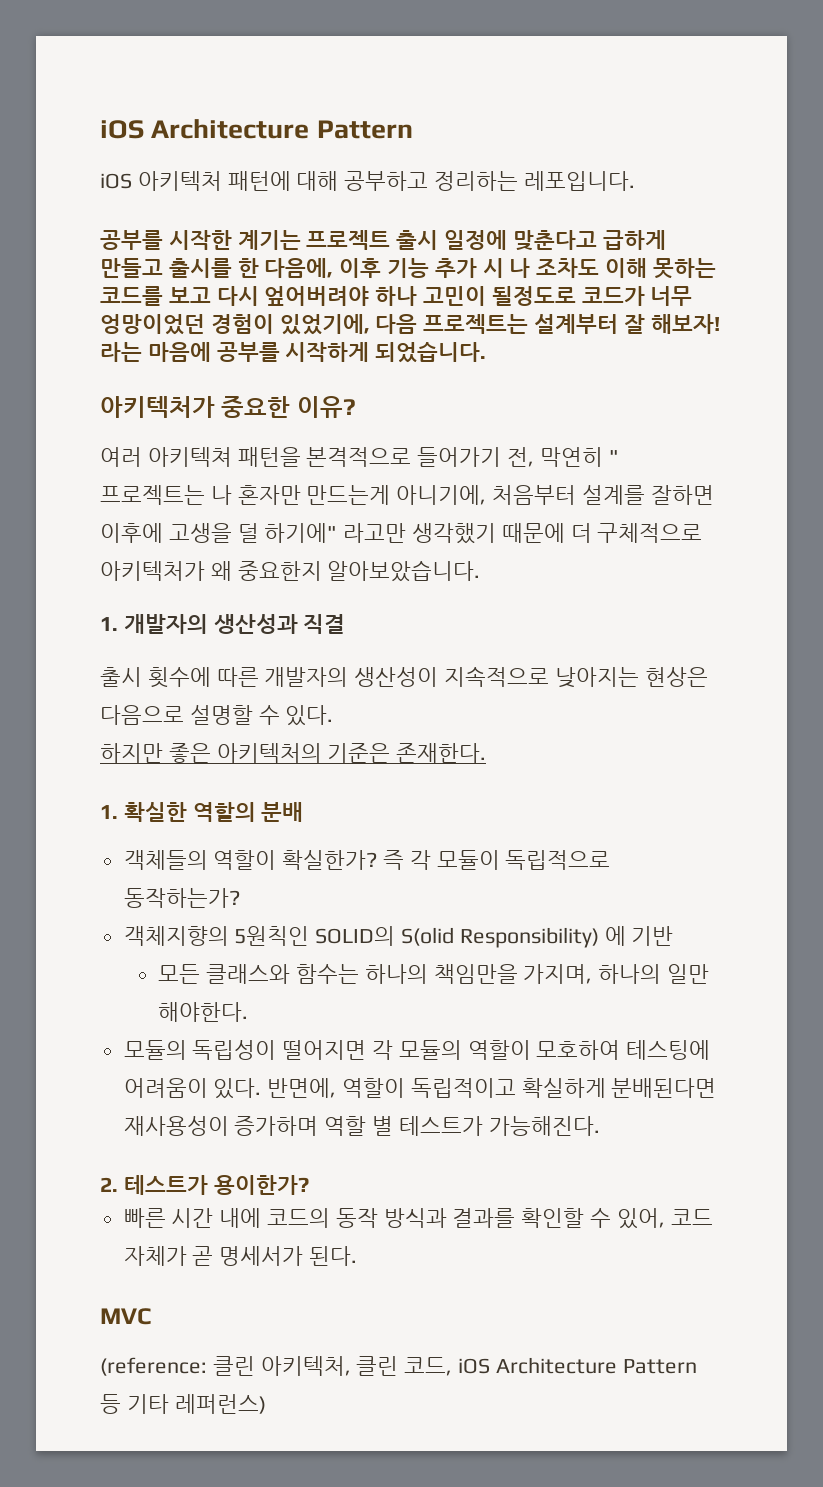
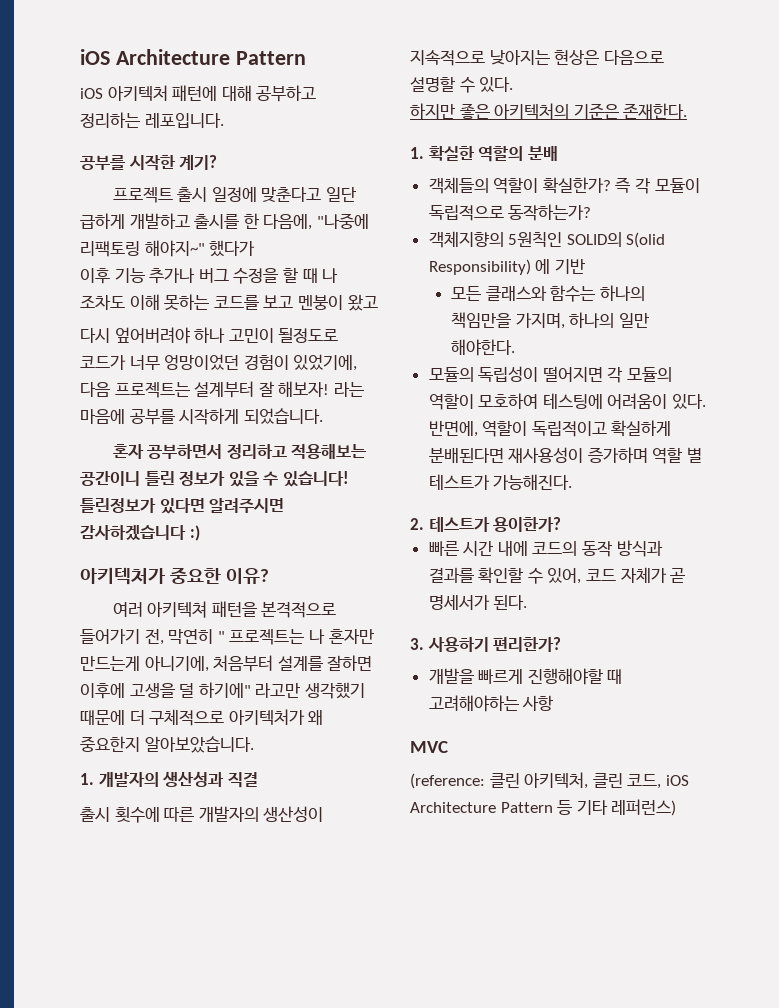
- 공부를 시작한 계기는 프로젝트 출시 일정에 맞춘다고 급하게 만들고 출시를 한 다음에, 이후 기능 추가 시 나 조차도 이해 못하는 코드를 보고 다시 엎어버려야 하나 고민이 될정도로 코드가 너무 엉망이었던 경험이 있었기에, 다음 프로젝트는 설계부터 잘 해보자!
+ 공부를 시작한 계기?
+ 프로젝트 출시 일정에 맞춘다고 일단 급하게 개발하고 출시를 한 다음에, "나중에 리팩토링 해야지~" 했다가
+ 이후 기능 추가나 버그 수정을 할 때 나 조차도 이해 못하는 코드를 보고 멘붕이 왔고
+ 다시 엎어버려야 하나 고민이 될정도로 코드가 너무 엉망이었던 경험이 있었기에, 다음 프로젝트는 설계부터 잘 해보자!
+ 혼자 공부하면서 정리하고 적용해보는 공간이니 틀린 정보가 있을 수 있습니다! 틀린정보가 있다면 알려주시면 감사하겠습니다 :)
+ 3. 사용하기 편리한가?
+ 개발을 빠르게 진행해야할 때 고려해야하는 사항

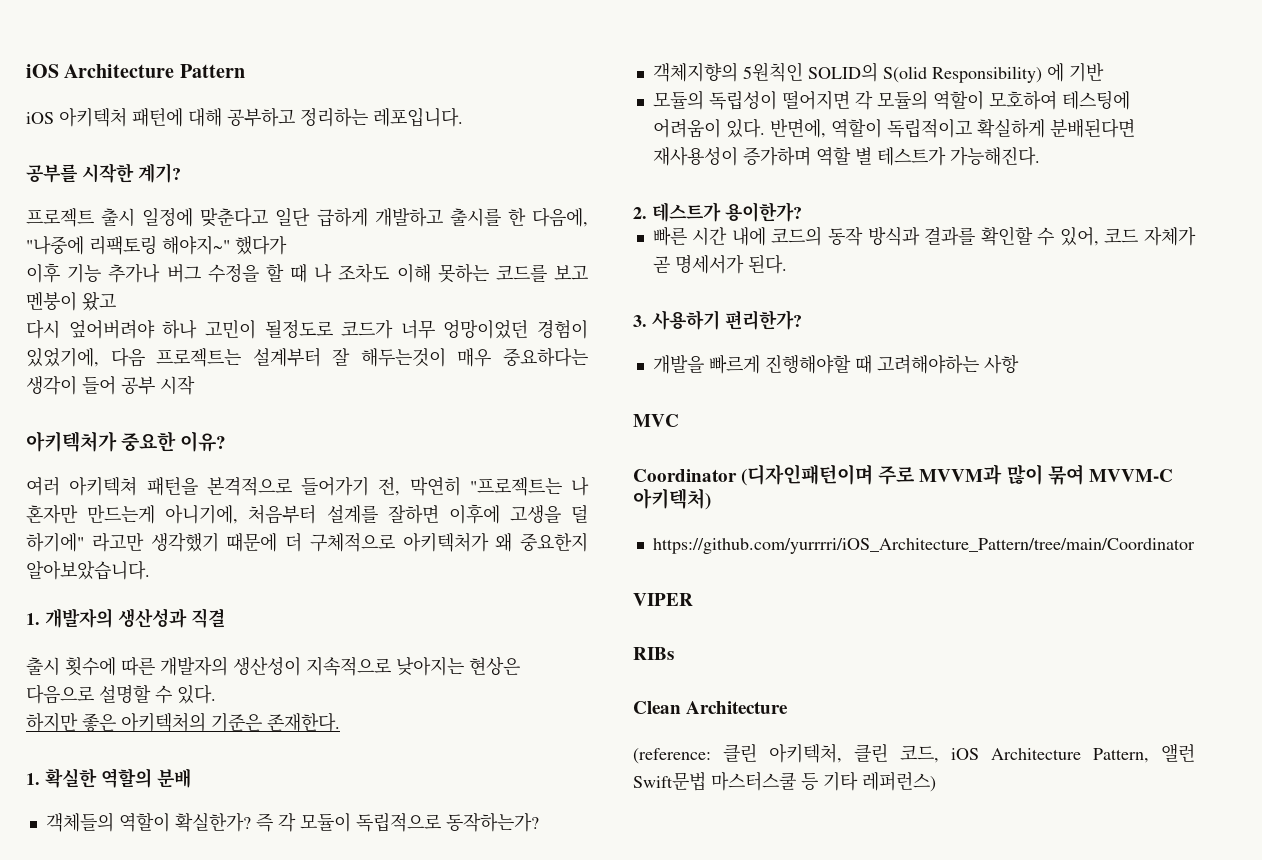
- 다시 엎어버려야 하나 고민이 될정도로 코드가 너무 엉망이었던 경험이 있었기에, 다음 프로젝트는 설계부터 잘 해보자! 라는 마음에 공부를 시작하게 되었습니다.
- 혼자 공부하면서 정리하고 적용해보는 공간이니 틀린 정보가 있을 수 있습니다! 틀린정보가 있다면 알려주시면 감사하겠습니다 :)
+ 다시 엎어버려야 하나 고민이 될정도로 코드가 너무 엉망이었던 경험이 있었기에, 다음 프로젝트는 설계부터 잘 해두는것이 매우 중요하다는 생각이 들어 공부 시작
- 여러 아키텍쳐 패턴을 본격적으로 들어가기 전, 막연히 " 프로젝트는 나 혼자만 만드는게 아니기에, 처음부터 설계를 잘하면 이후에 고생을 덜 하기에" 라고만 생각했기 때문에 더 구체적으로 아키텍처가 왜 중요한지 알아보았습니다.
+ 여러 아키텍쳐 패턴을 본격적으로 들어가기 전, 막연히 "프로젝트는 나 혼자만 만드는게 아니기에, 처음부터 설계를 잘하면 이후에 고생을 덜 하기에" 라고만 생각했기 때문에 더 구체적으로 아키텍처가 왜 중요한지 알아보았습니다.
- 모든 클래스와 함수는 하나의 책임만을 가지며, 하나의 일만 해야한다.
+ Coordinator (디자인패턴이며 주로 MVVM과 많이 묶여 MVVM-C 아키텍처)
+ https://github.com/yurrrri/iOS_Architecture_Pattern/tree/main/Coordinator
+ VIPER
+ RIBs
+ Clean Architecture
- (reference: 클린 아키텍처, 클린 코드, iOS Architecture Pattern 등 기타 레퍼런스)
+ (reference: 클린 아키텍처, 클린 코드, iOS Architecture Pattern, 앨런 Swift문법 마스터스쿨 등 기타 레퍼런스)

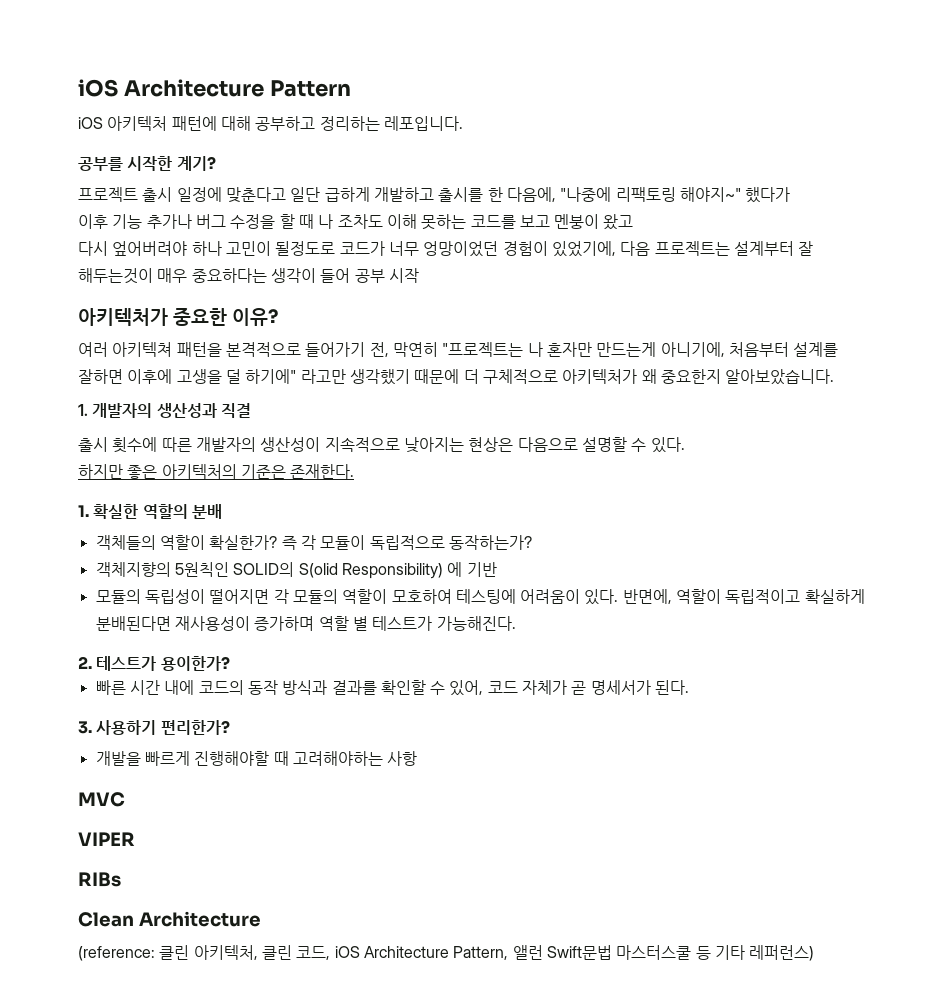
- Coordinator (디자인패턴이며 주로 MVVM과 많이 묶여 MVVM-C 아키텍처)
- https://github.com/yurrrri/iOS_Architecture_Pattern/tree/main/Coordinator

